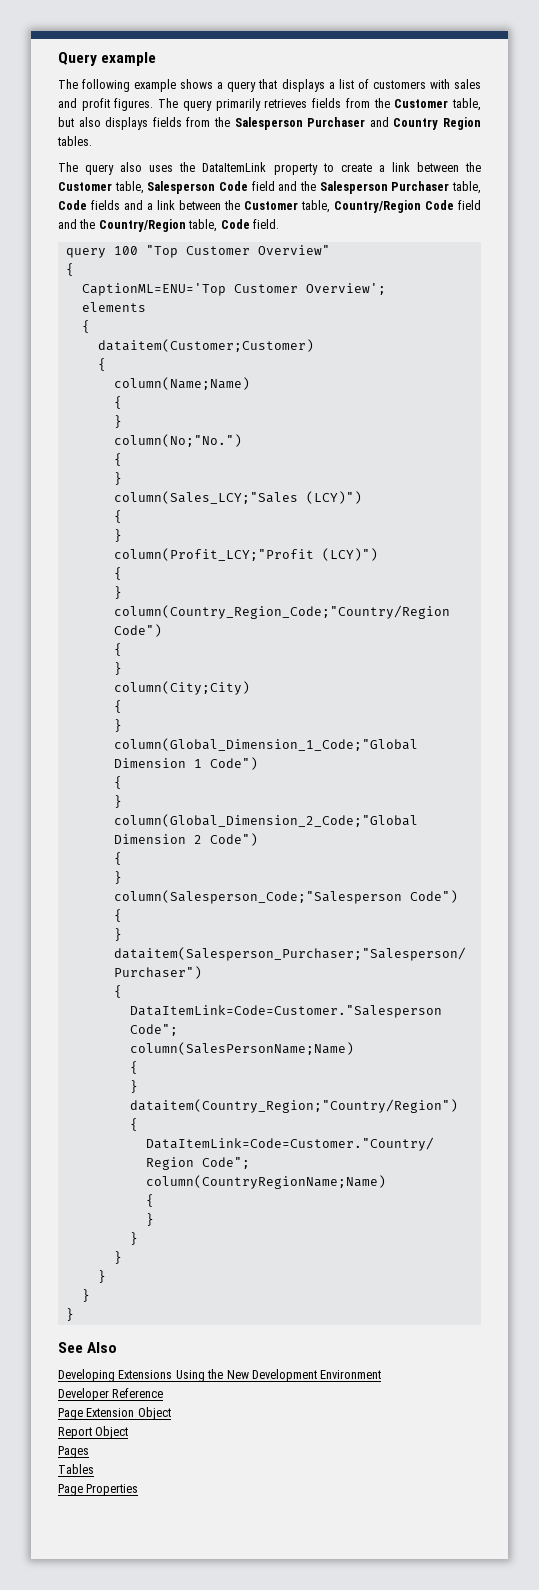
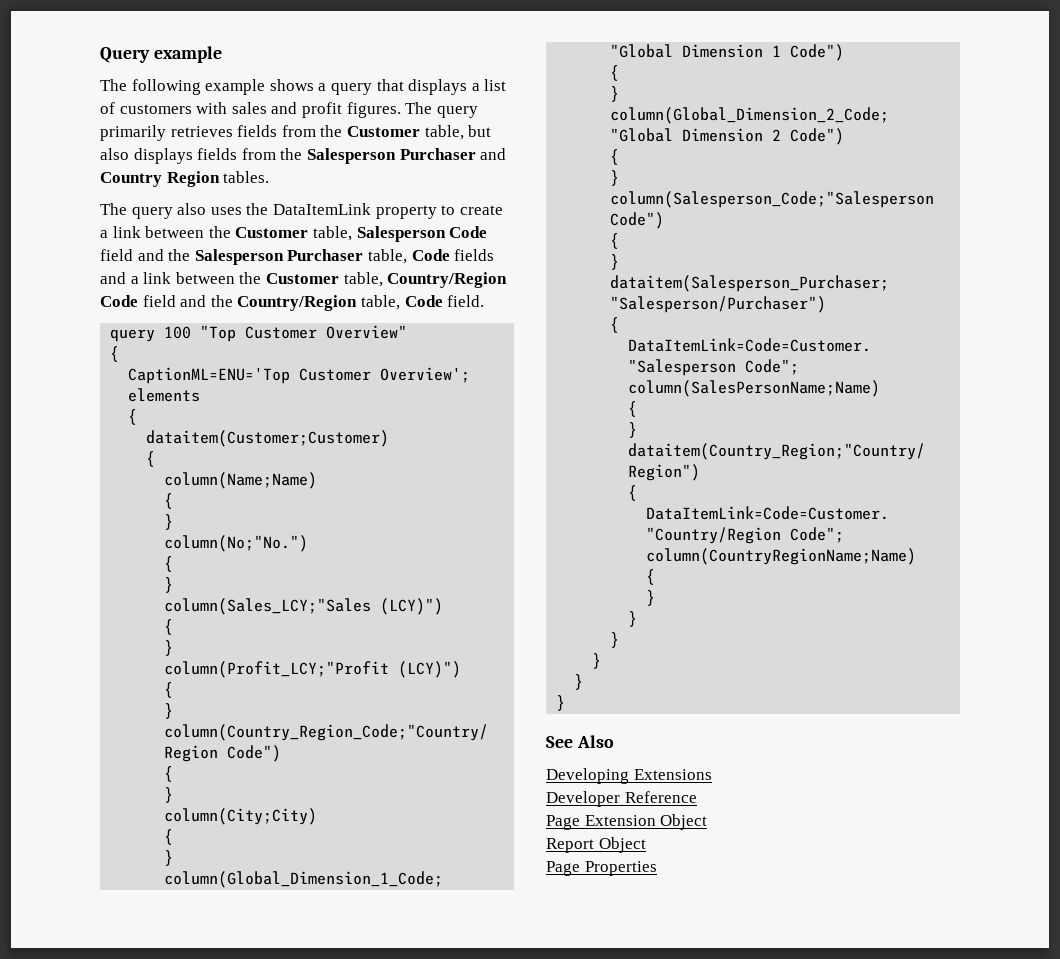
- Developing Extensions Using the New Development Environment
+ Developing Extensions
- Pages
- Tables

